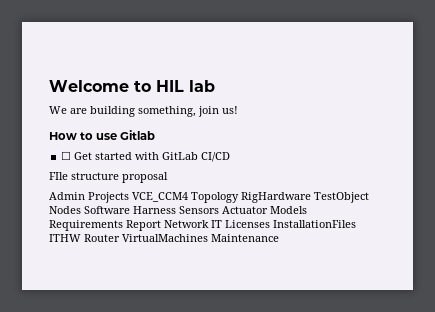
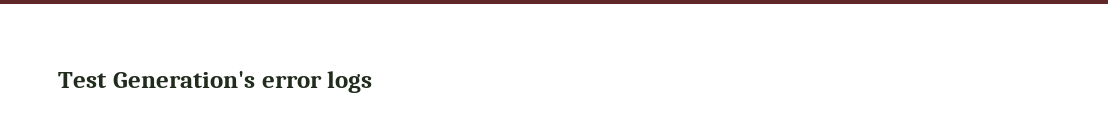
- Welcome to HIL lab
- We are building something, join us!
- How to use Gitlab
- ☐ Get started with GitLab CI/CD
- FIle structure proposal
- Admin Projects VCE_CCM4 Topology RigHardware TestObject Nodes Software Harness Sensors Actuator Models Requirements Report Network IT Licenses InstallationFiles ITHW Router VirtualMachines Maintenance
+ Test Generation's error logs

